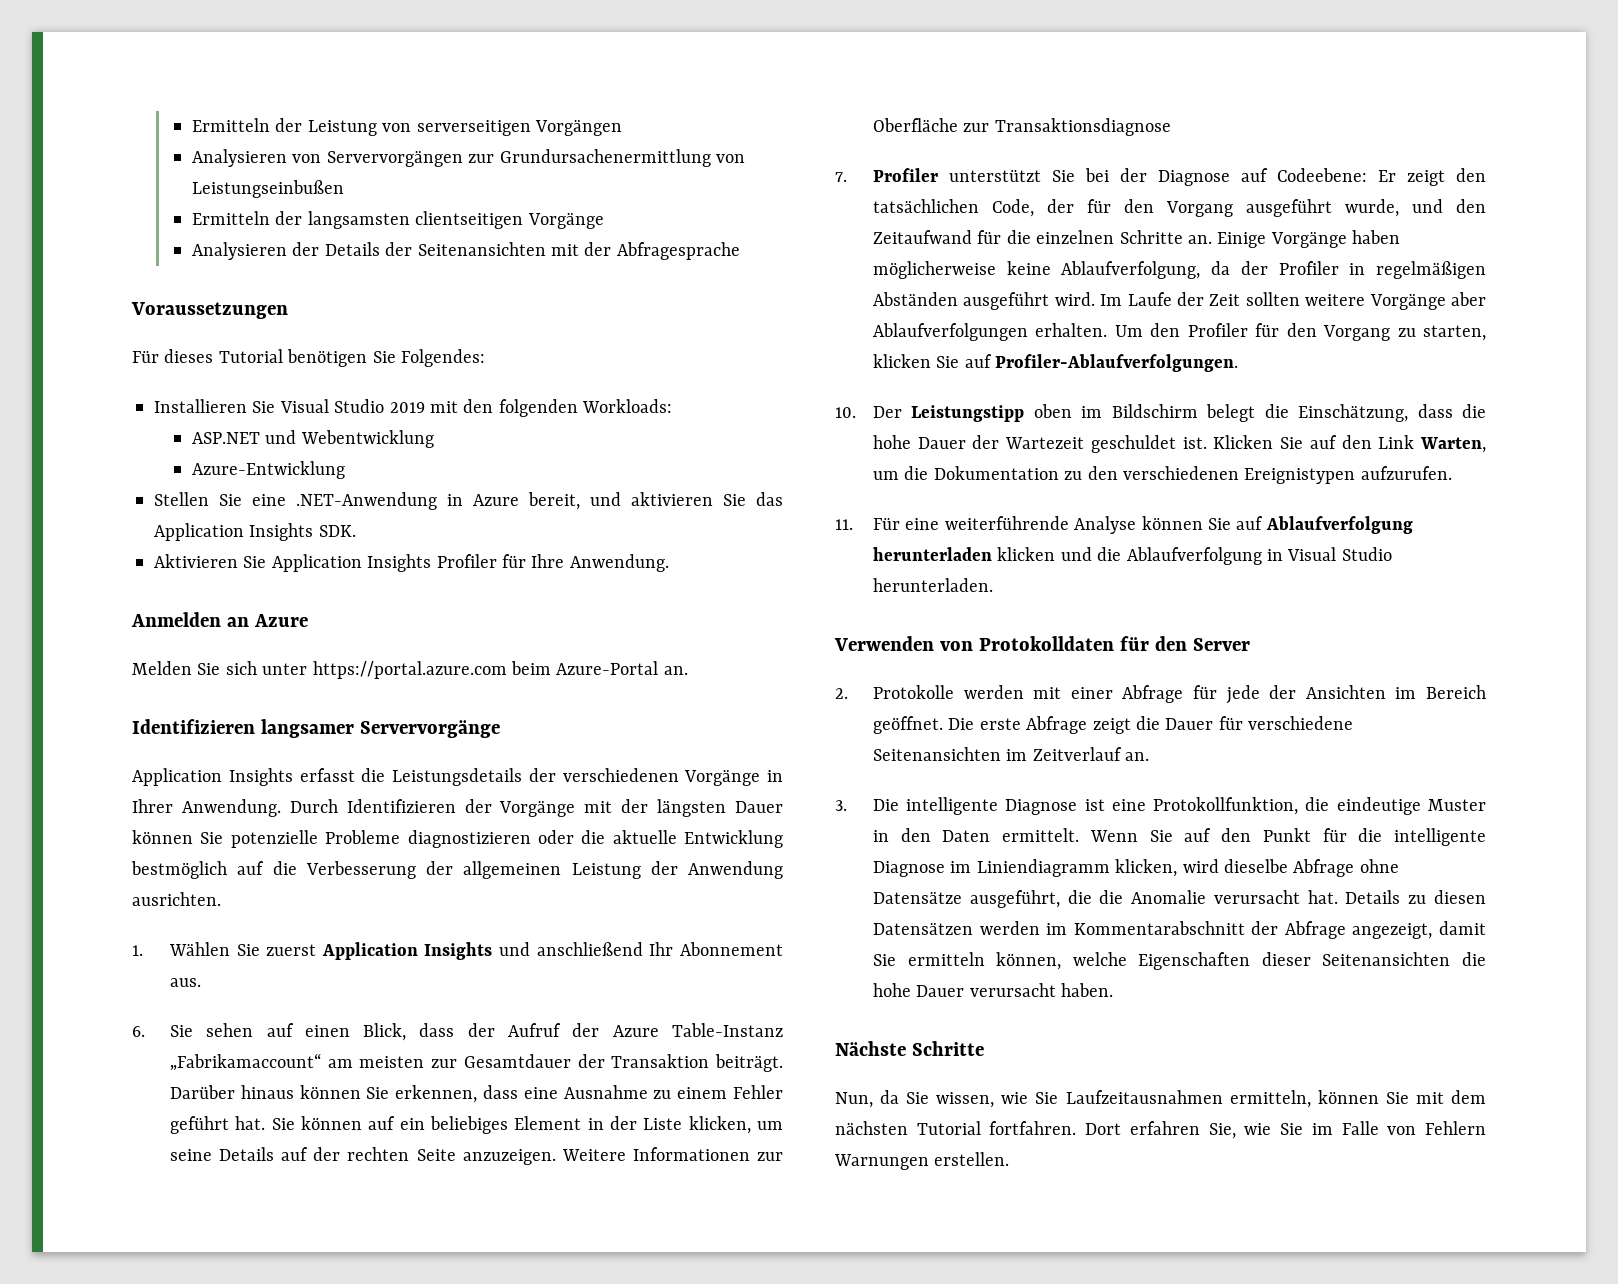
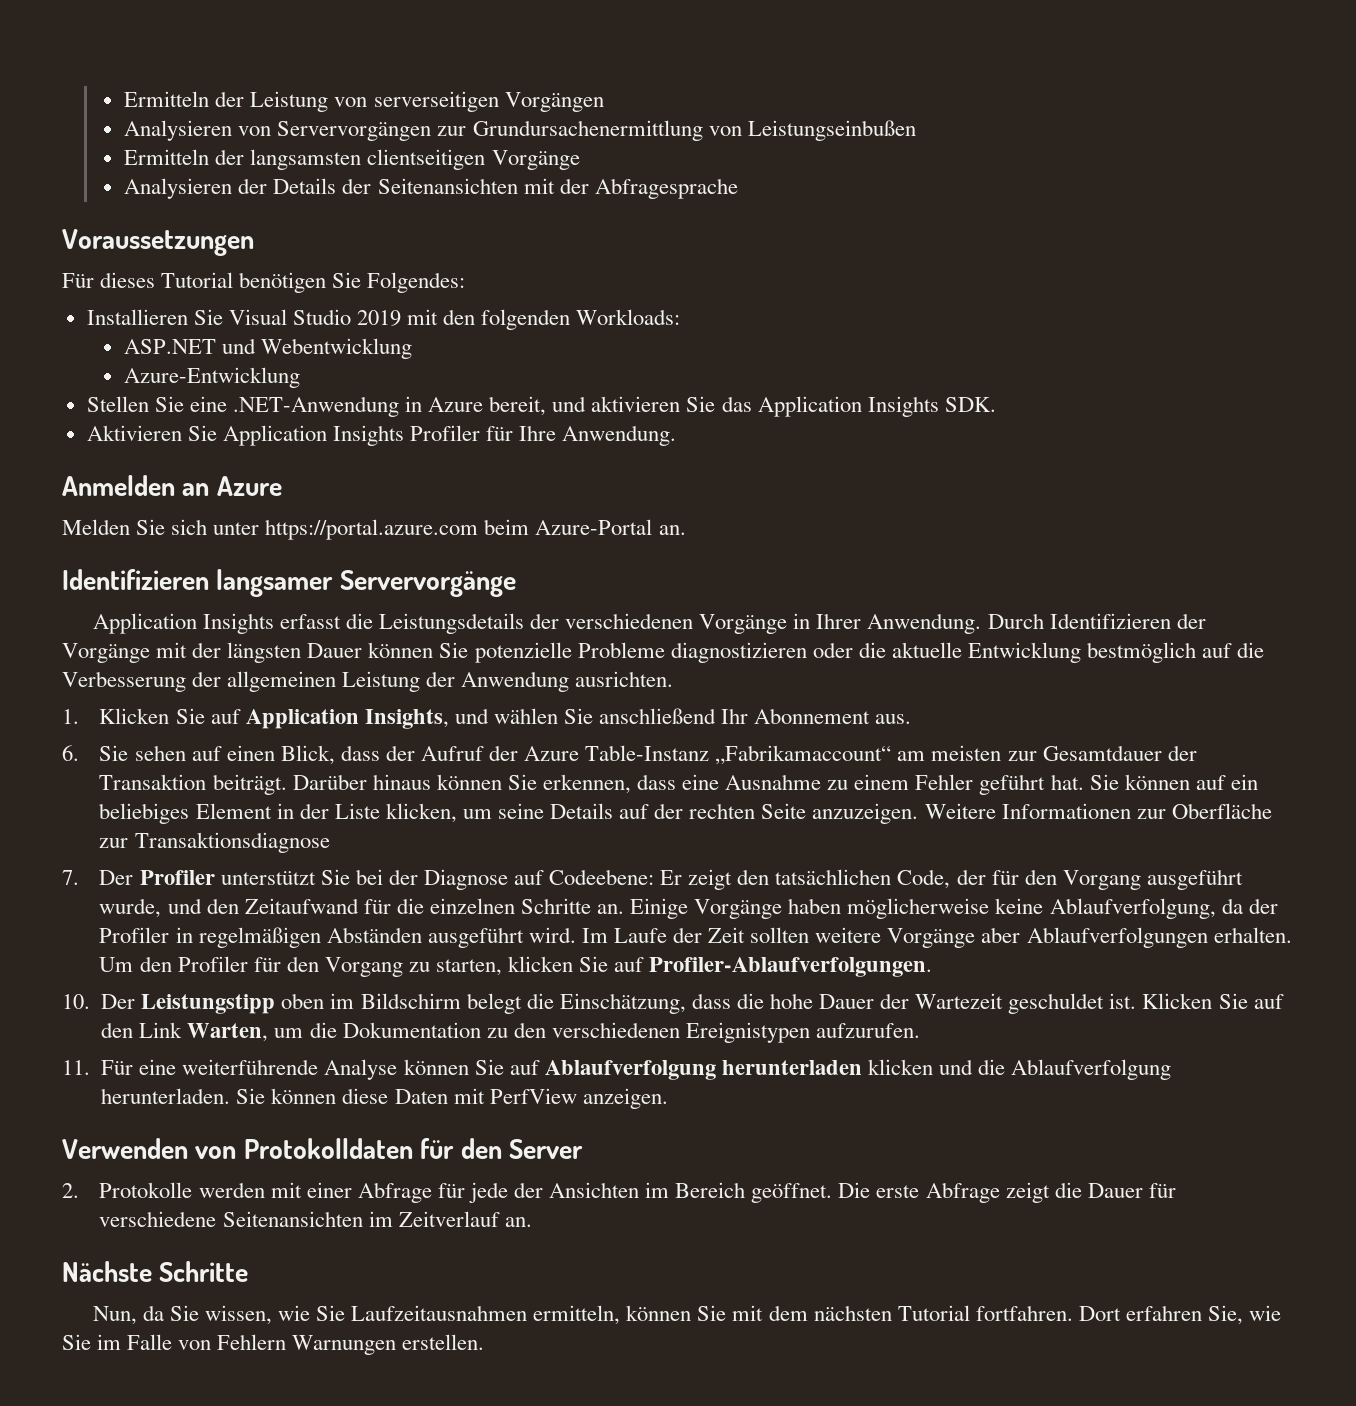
- 1. Wählen Sie zuerst Application Insights und anschließend Ihr Abonnement aus.
+ 1. Klicken Sie auf Application Insights, und wählen Sie anschließend Ihr Abonnement aus.
- 7. Profiler unterstützt Sie bei der Diagnose auf Codeebene: Er zeigt den tatsächlichen Code, der für den Vorgang ausgeführt wurde, und den Zeitaufwand für die einzelnen Schritte an.
+ 7. Der Profiler unterstützt Sie bei der Diagnose auf Codeebene: Er zeigt den tatsächlichen Code, der für den Vorgang ausgeführt wurde, und den Zeitaufwand für die einzelnen Schritte an.
- 11. Für eine weiterführende Analyse können Sie auf Ablaufverfolgung herunterladen klicken und die Ablaufverfolgung in Visual Studio herunterladen.
+ 11. Für eine weiterführende Analyse können Sie auf Ablaufverfolgung herunterladen klicken und die Ablaufverfolgung herunterladen. Sie können diese Daten mit PerfView anzeigen.
- 3. Die intelligente Diagnose ist eine Protokollfunktion, die eindeutige Muster in den Daten ermittelt. Wenn Sie auf den Punkt für die intelligente Diagnose im Liniendiagramm klicken, wird dieselbe Abfrage ohne Datensätze ausgeführt, die die Anomalie verursacht hat. Details zu diesen Datensätzen werden im Kommentarabschnitt der Abfrage angezeigt, damit Sie ermitteln können, welche Eigenschaften dieser Seitenansichten die hohe Dauer verursacht haben.

